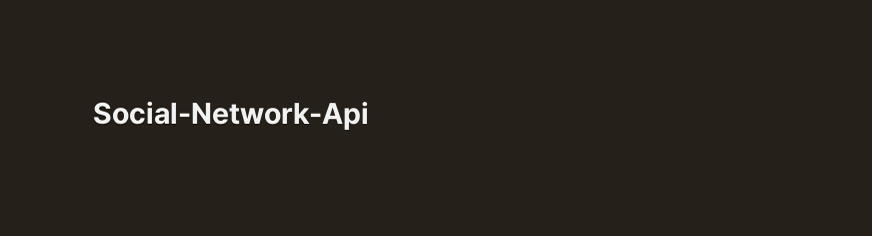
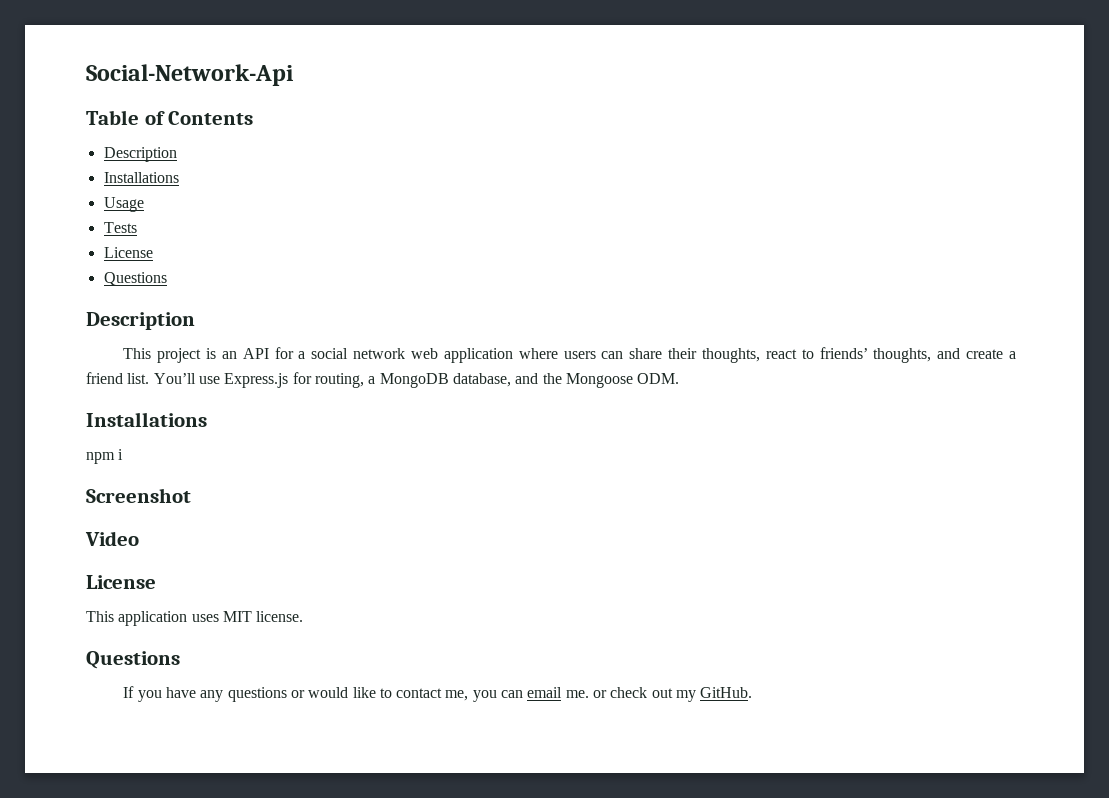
+ Table of Contents
+ Description
+ Installations
+ Usage
+ Tests
+ License
+ Questions
+ Description
+ This project is an API for a social network web application where users can share their thoughts, react to friends’ thoughts, and create a friend list. You’ll use Express.js for routing, a MongoDB database, and the Mongoose ODM.
+ Installations
+ npm i
+ Screenshot
+ Video
+ License
+ This application uses MIT license.
+ Questions
+ If you have any questions or would like to contact me, you can email me. or check out my GitHub.

